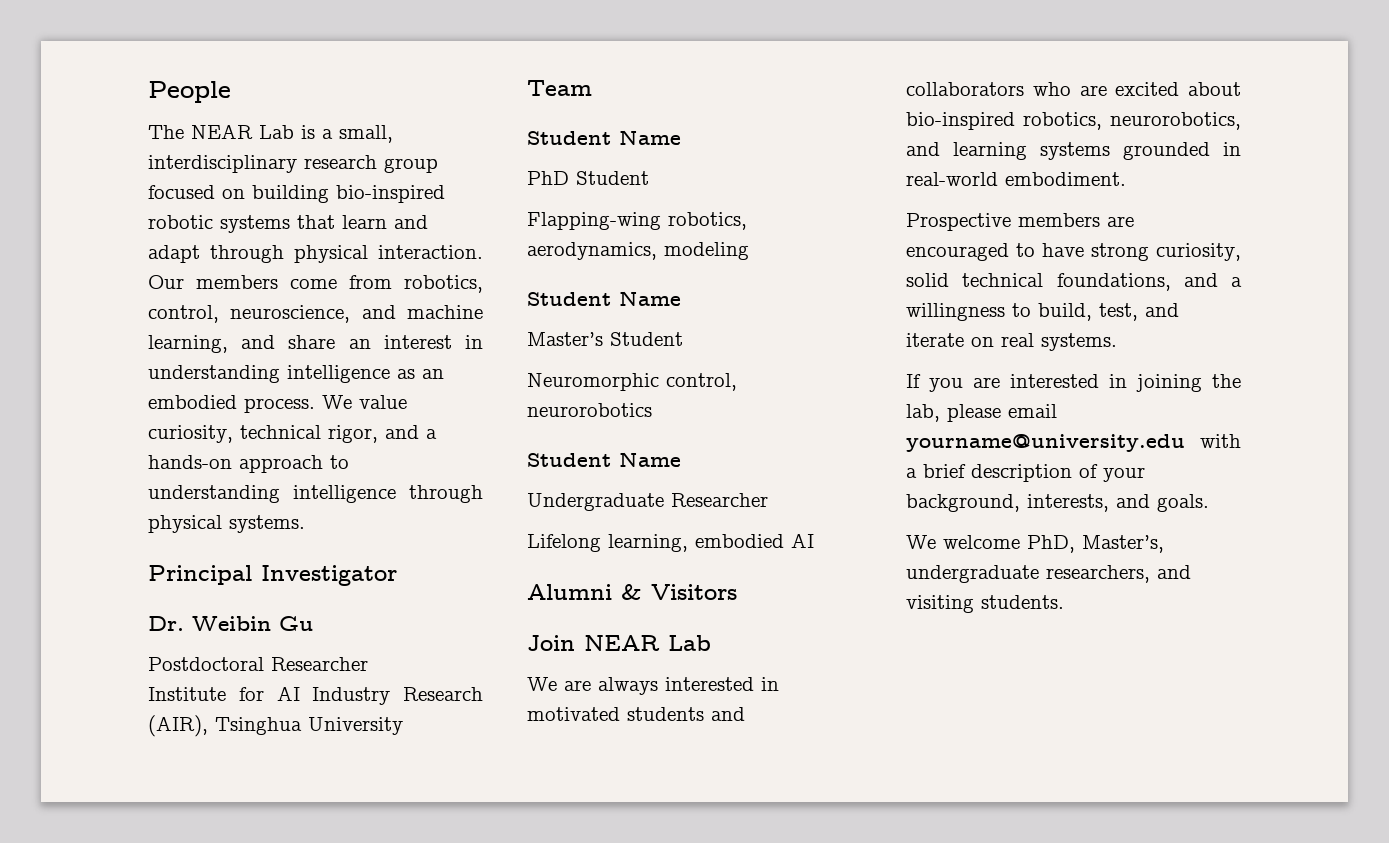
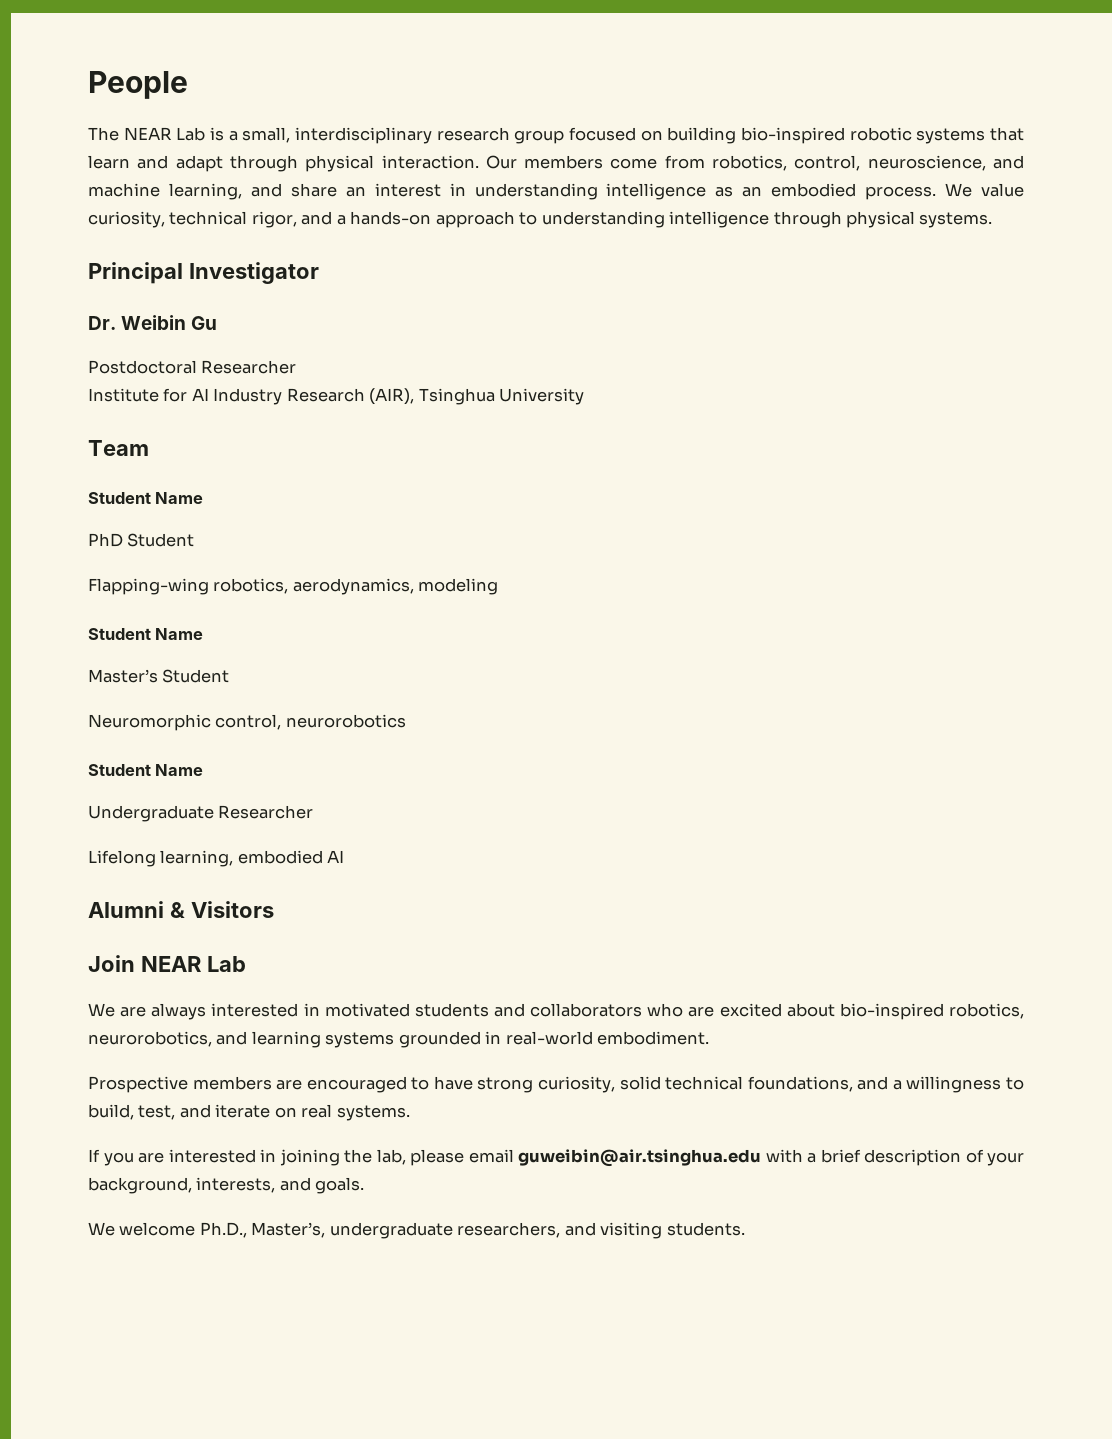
- If you are interested in joining the lab, please email yourname@university.edu with a brief description of your background, interests, and goals.
+ If you are interested in joining the lab, please email guweibin@air.tsinghua.edu with a brief description of your background, interests, and goals.
- We welcome PhD, Master’s, undergraduate researchers, and visiting students.
+ We welcome Ph.D., Master’s, undergraduate researchers, and visiting students.

